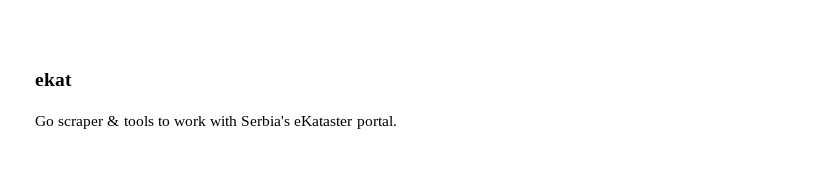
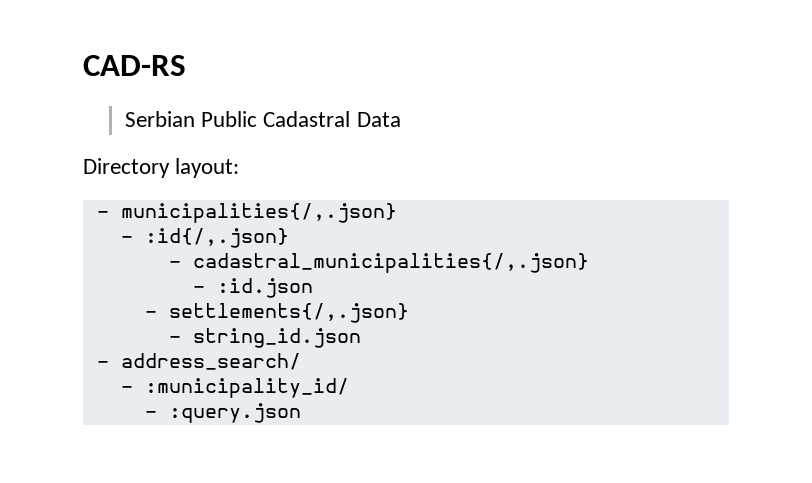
- ekat
- Go scraper & tools to work with Serbia's eKataster portal.
+ CAD-RS
+ Serbian Public Cadastral Data
+ Directory layout:
+ - municipalities{/,.json}
+ - :id{/,.json}
+ - cadastral_municipalities{/,.json}
+ - :id.json
+ - settlements{/,.json}
+ - string_id.json
+ - address_search/
+ - :municipality_id/
+ - :query.json

